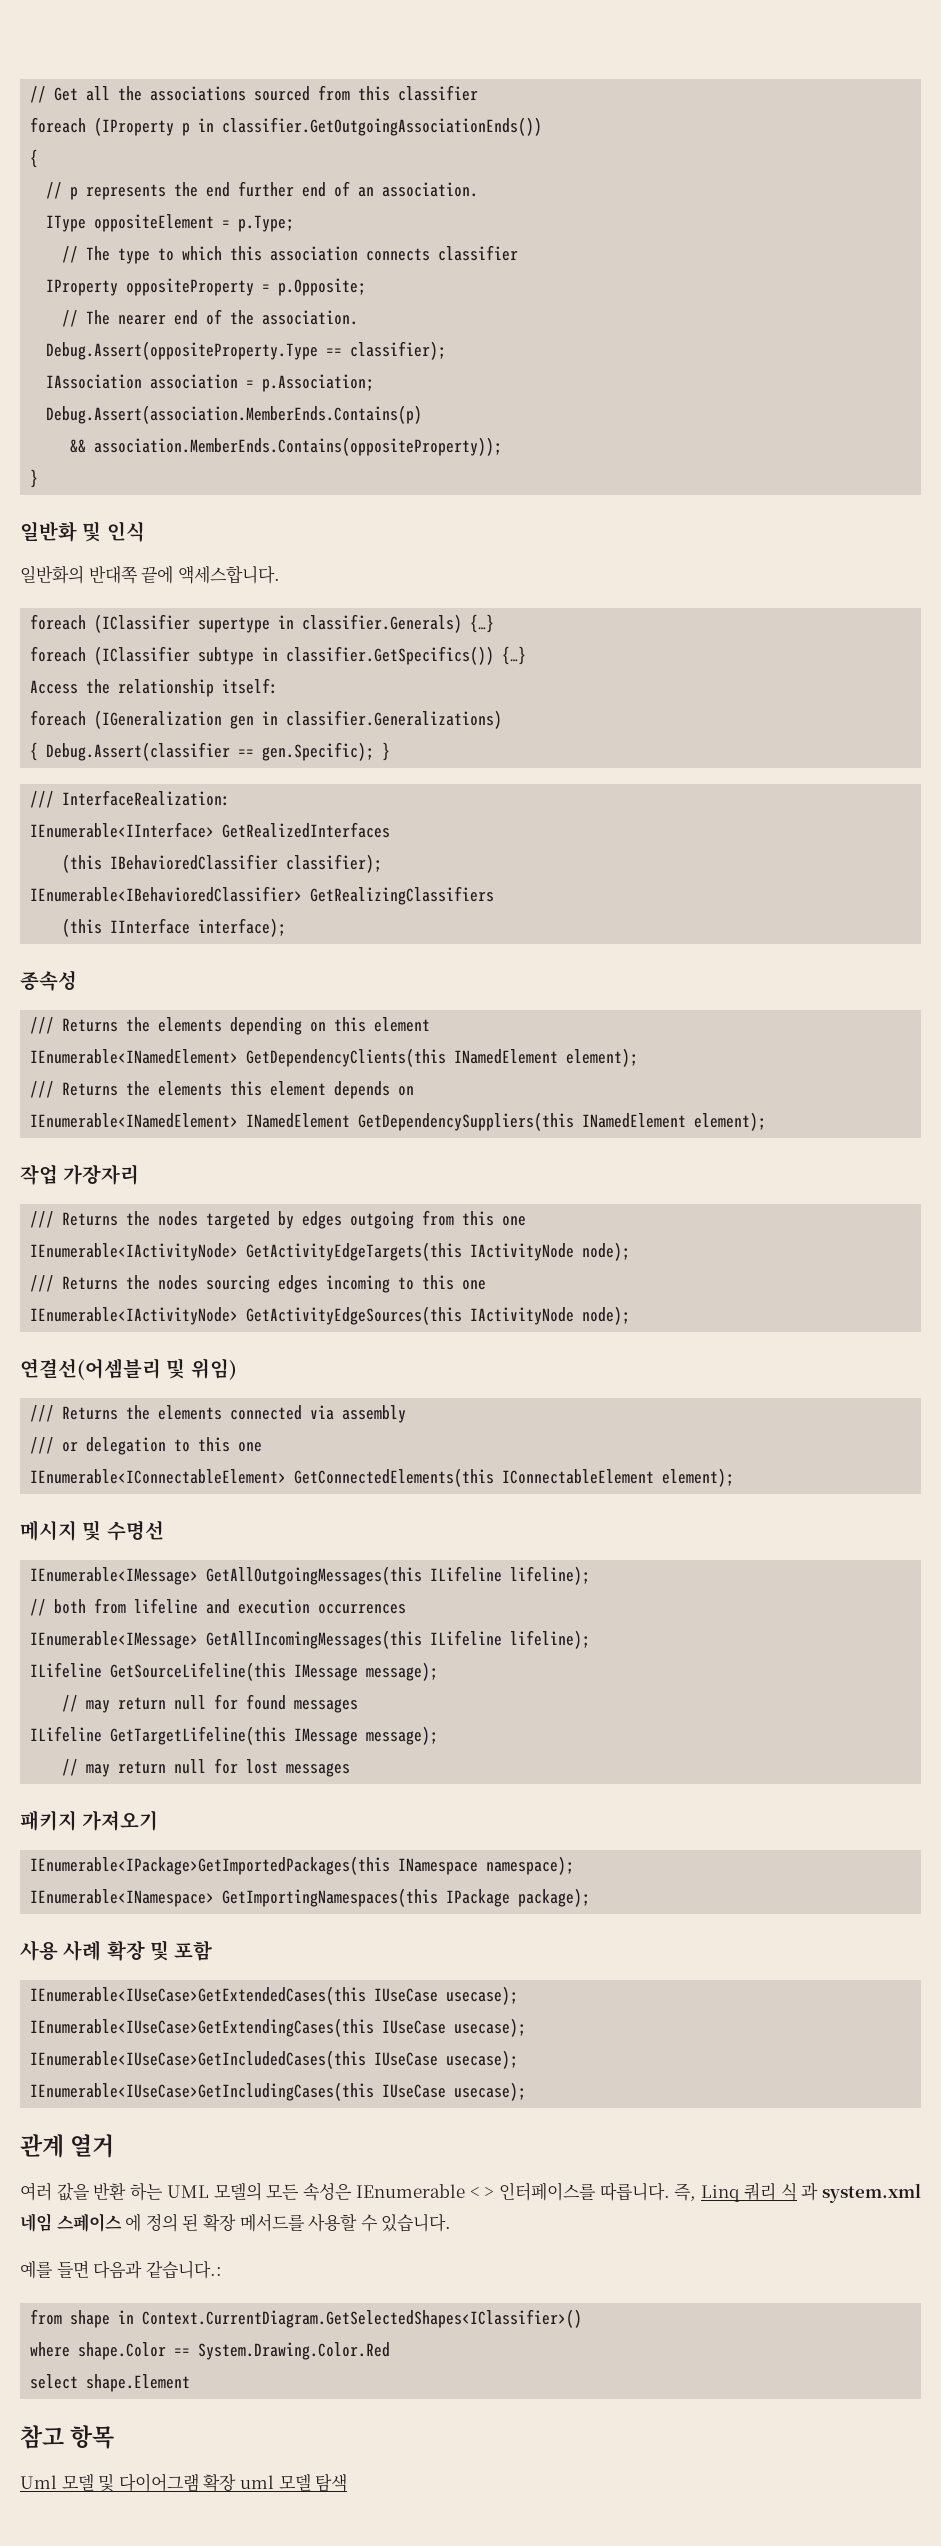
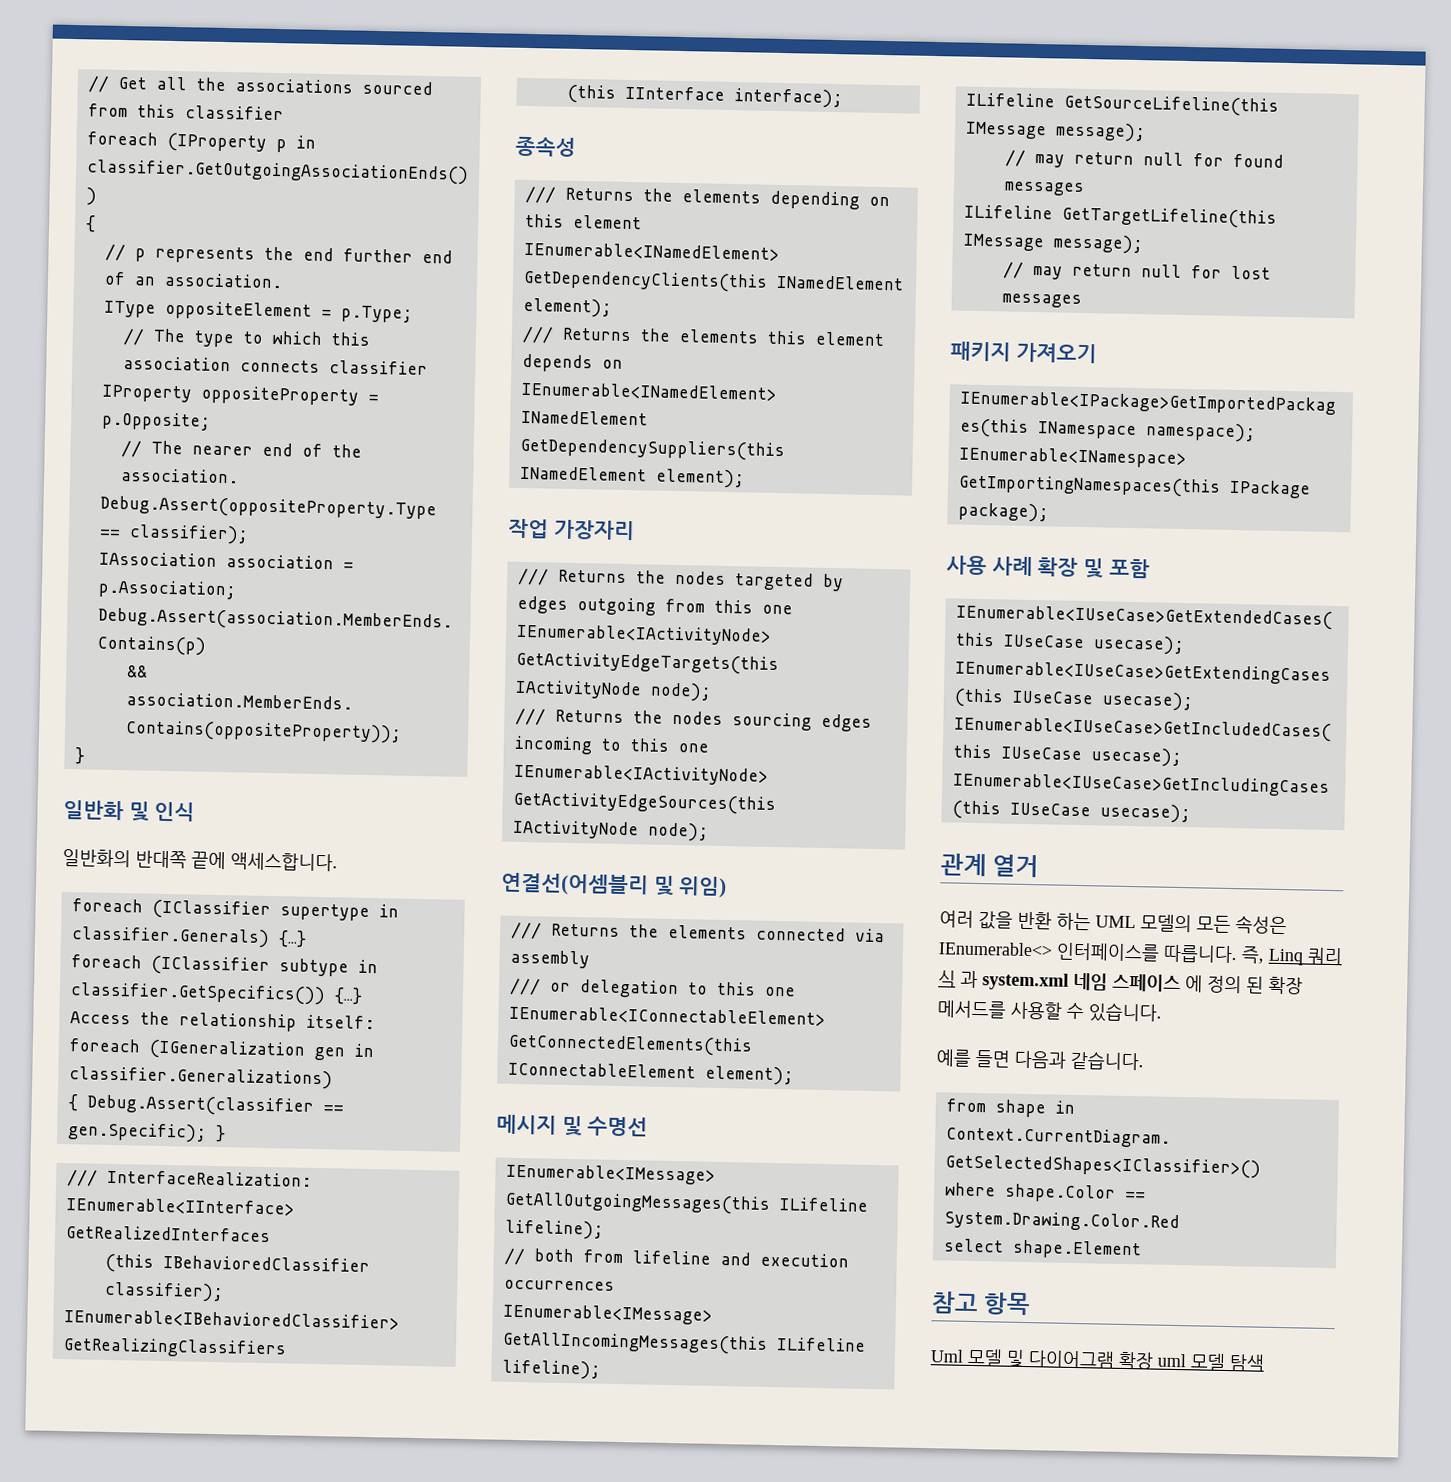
- 여러 값을 반환 하는 UML 모델의 모든 속성은 IEnumerable < > 인터페이스를 따릅니다.
+ 여러 값을 반환 하는 UML 모델의 모든 속성은 IEnumerable<> 인터페이스를 따릅니다.
- 예를 들면 다음과 같습니다.:
+ 예를 들면 다음과 같습니다.

